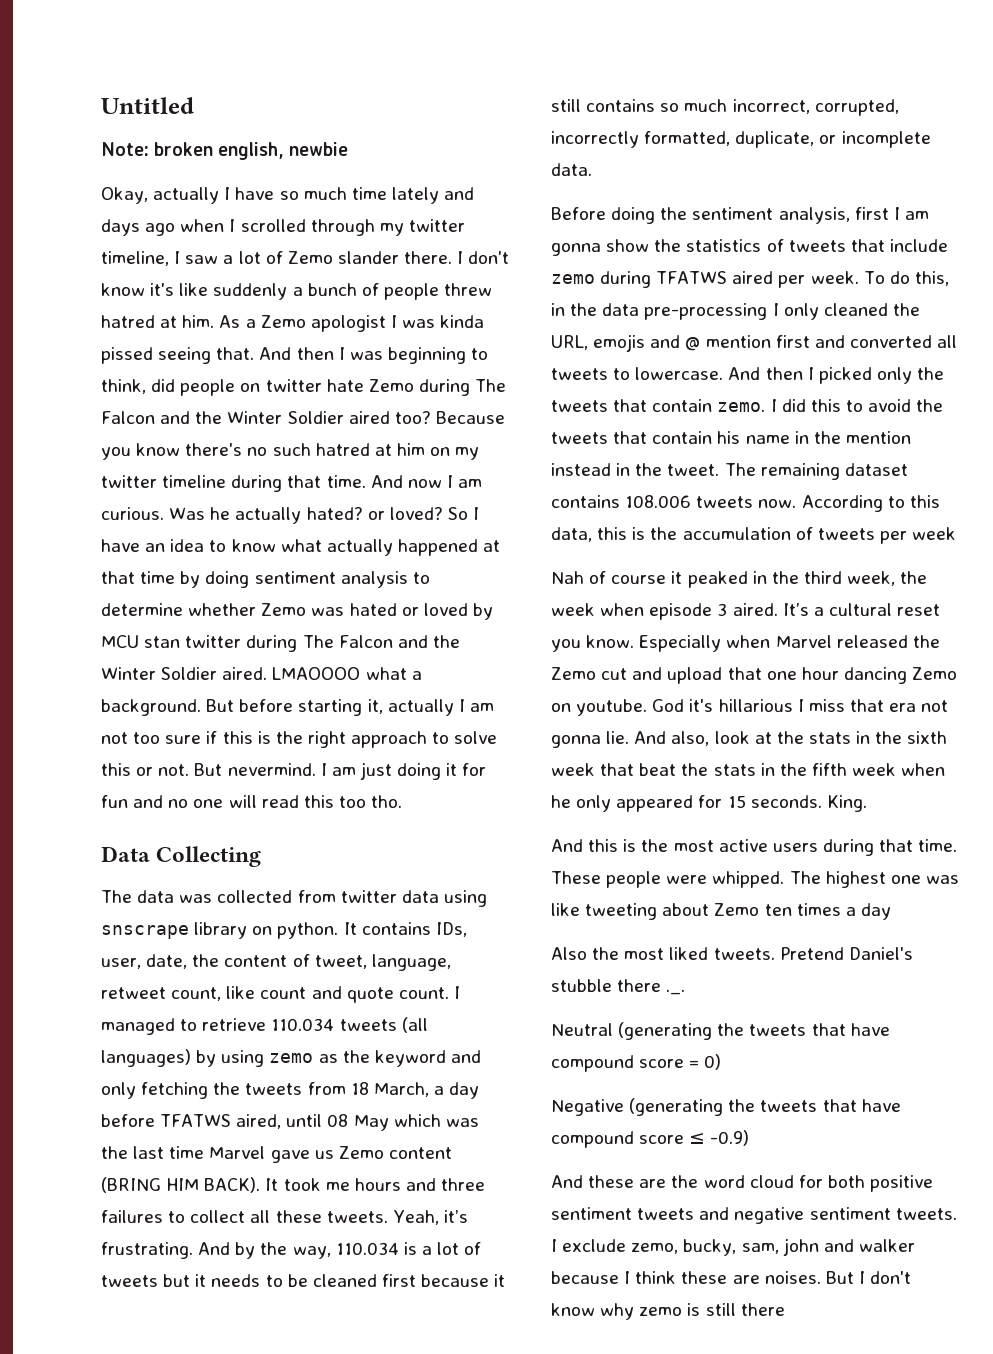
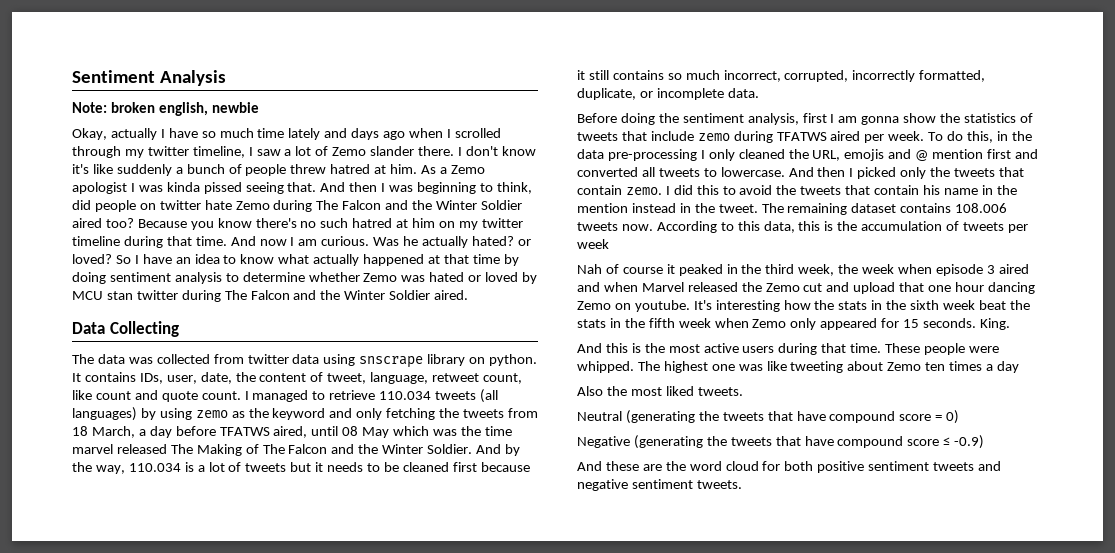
- Untitled
+ Sentiment Analysis
- LMAOOOO what a background. But before starting it, actually I am not too sure if this is the right approach to solve this or not. But nevermind. I am just doing it for fun and no one will read this too tho.
- I managed to retrieve 110.034 tweets (all languages) by using zemo as the keyword and only fetching the tweets from 18 March, a day before TFATWS aired, until 08 May which was the last time Marvel gave us Zemo content (BRING HIM BACK). It took me hours and three failures to collect all these tweets. Yeah, it’s frustrating.
+ I managed to retrieve 110.034 tweets (all languages) by using zemo as the keyword and only fetching the tweets from 18 March, a day before TFATWS aired, until 08 May which was the time marvel released The Making of The Falcon and the Winter Soldier.
- Nah of course it peaked in the third week, the week when episode 3 aired. It’s a cultural reset you know. Especially when Marvel released the Zemo cut and upload that one hour dancing Zemo on youtube.
+ Nah of course it peaked in the third week, the week when episode 3 aired and when Marvel released the Zemo cut and upload that one hour dancing Zemo on youtube.
- God it's hillarious I miss that era not gonna lie. And also, look at the stats in the sixth week that beat the stats in the fifth week when he only appeared for 15 seconds.
+ It's interesting how the stats in the sixth week beat the stats in the fifth week when Zemo only appeared for 15 seconds.
- Pretend Daniel's stubble there ._.
- I exclude zemo, bucky, sam, john and walker because I think these are noises. But I don't know why zemo is still there

